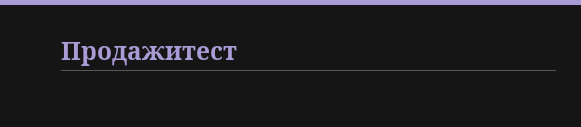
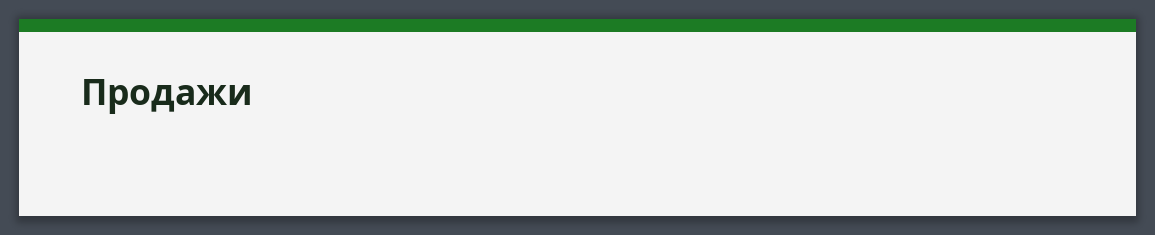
- Продажитест
+ Продажи

